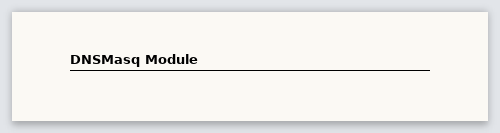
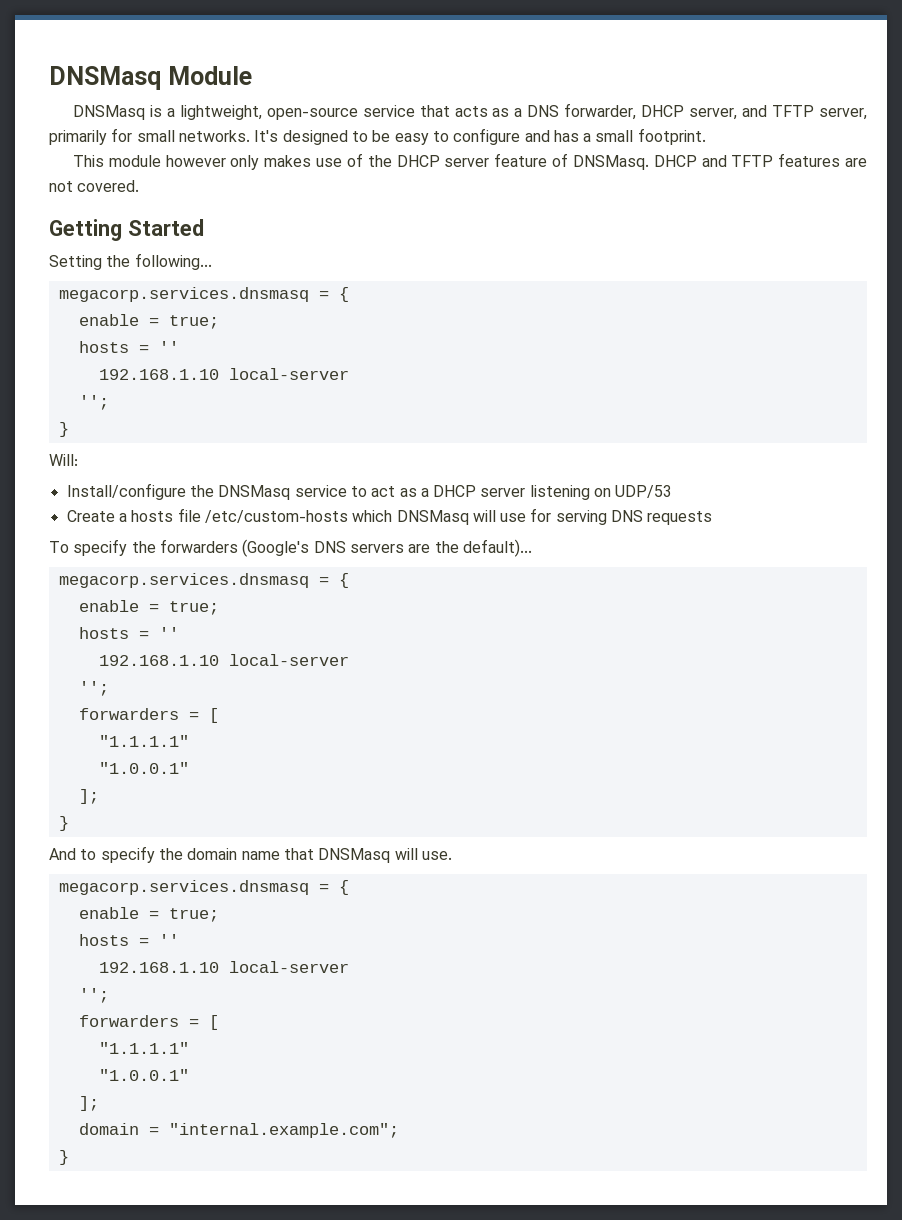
+ DNSMasq is a lightweight, open-source service that acts as a DNS forwarder, DHCP server, and TFTP server, primarily for small networks. It's designed to be easy to configure and has a small footprint.
+ This module however only makes use of the DHCP server feature of DNSMasq. DHCP and TFTP features are not covered.
+ Getting Started
+ Setting the following...
+ megacorp.services.dnsmasq = {
+ enable = true;
+ hosts = ''
+ 192.168.1.10 local-server
+ '';
+ }
+ Will:
+ Install/configure the DNSMasq service to act as a DHCP server listening on UDP/53
+ Create a hosts file /etc/custom-hosts which DNSMasq will use for serving DNS requests
+ To specify the forwarders (Google's DNS servers are the default)...
+ megacorp.services.dnsmasq = {
+ enable = true;
+ hosts = ''
+ 192.168.1.10 local-server
+ '';
+ forwarders = [
+ "1.1.1.1"
+ "1.0.0.1"
+ ];
+ }
+ And to specify the domain name that DNSMasq will use.
+ megacorp.services.dnsmasq = {
+ enable = true;
+ hosts = ''
+ 192.168.1.10 local-server
+ '';
+ forwarders = [
+ "1.1.1.1"
+ "1.0.0.1"
+ ];
+ domain = "internal.example.com";
+ }

